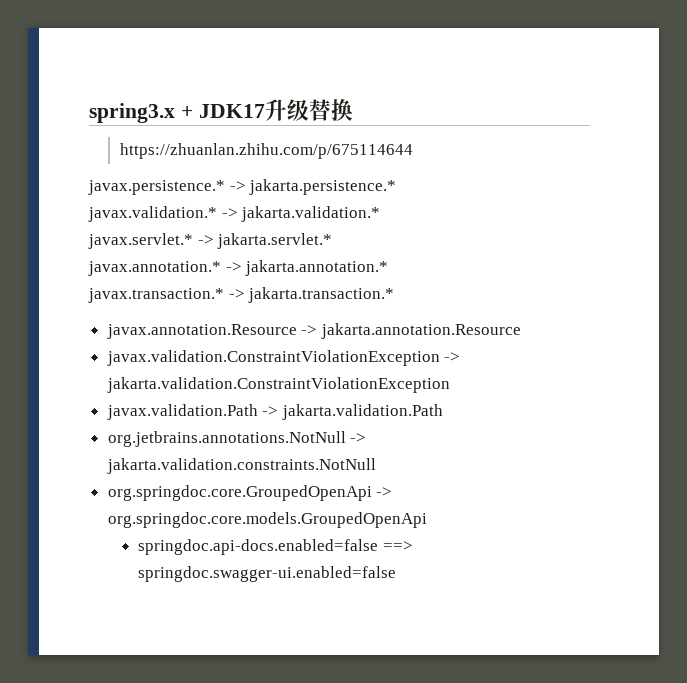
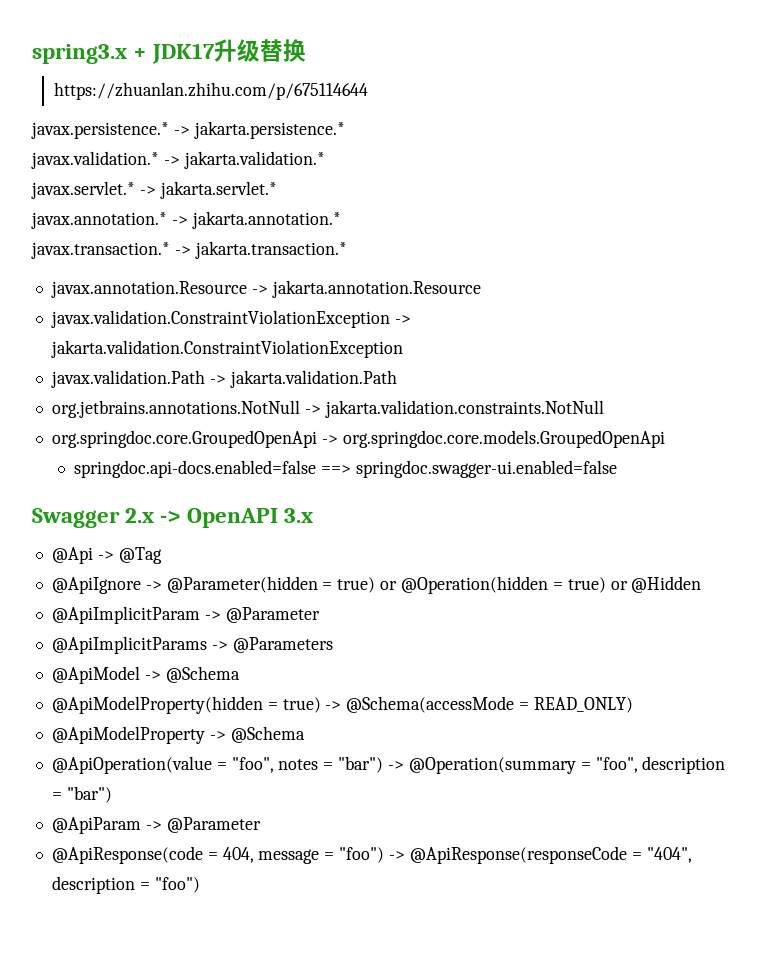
+ Swagger 2.x -> OpenAPI 3.x
+ @Api -> @Tag
+ @ApiIgnore -> @Parameter(hidden = true) or @Operation(hidden = true) or @Hidden
+ @ApiImplicitParam -> @Parameter
+ @ApiImplicitParams -> @Parameters
+ @ApiModel -> @Schema
+ @ApiModelProperty(hidden = true) -> @Schema(accessMode = READ_ONLY)
+ @ApiModelProperty -> @Schema
+ @ApiOperation(value = "foo", notes = "bar") -> @Operation(summary = "foo", description = "bar")
+ @ApiParam -> @Parameter
+ @ApiResponse(code = 404, message = "foo") -> @ApiResponse(responseCode = "404", description = "foo")

